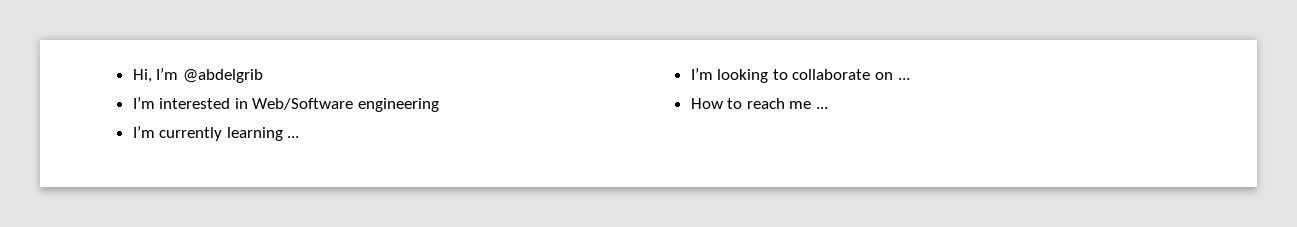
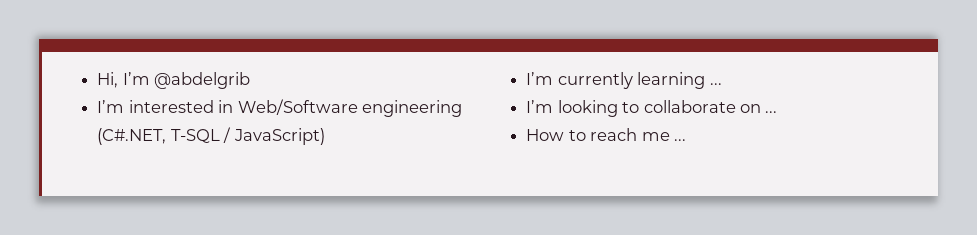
- I’m interested in Web/Software engineering
+ I’m interested in Web/Software engineering (C#.NET, T-SQL / JavaScript)

